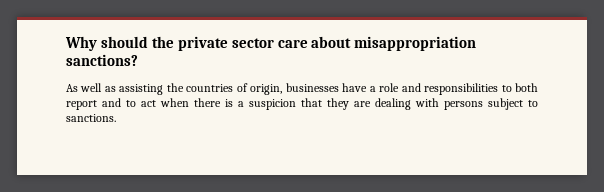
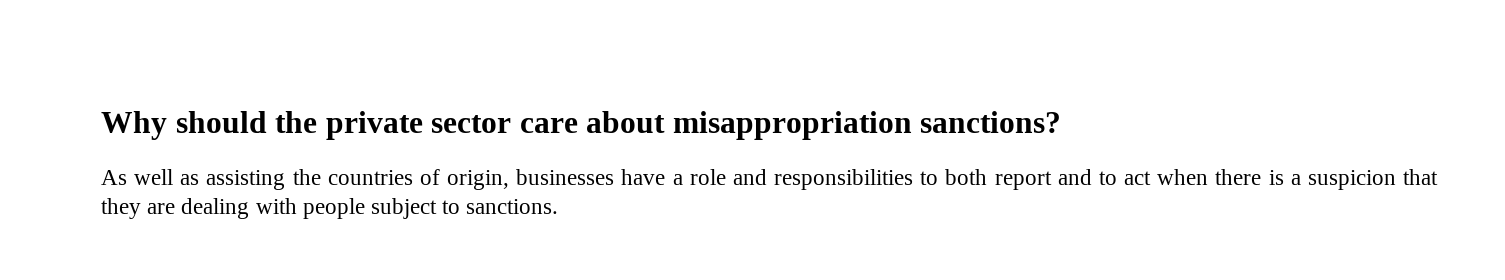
- As well as assisting the countries of origin, businesses have a role and responsibilities to both report and to act when there is a suspicion that they are dealing with persons subject to sanctions.
+ As well as assisting the countries of origin, businesses have a role and responsibilities to both report and to act when there is a suspicion that they are dealing with people subject to sanctions.

